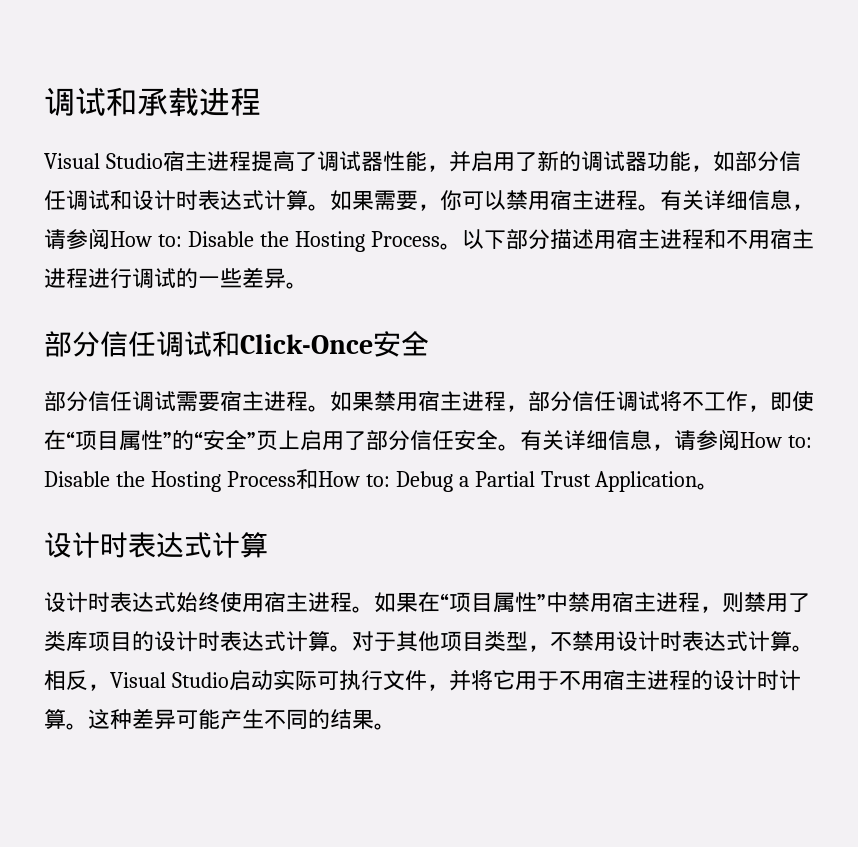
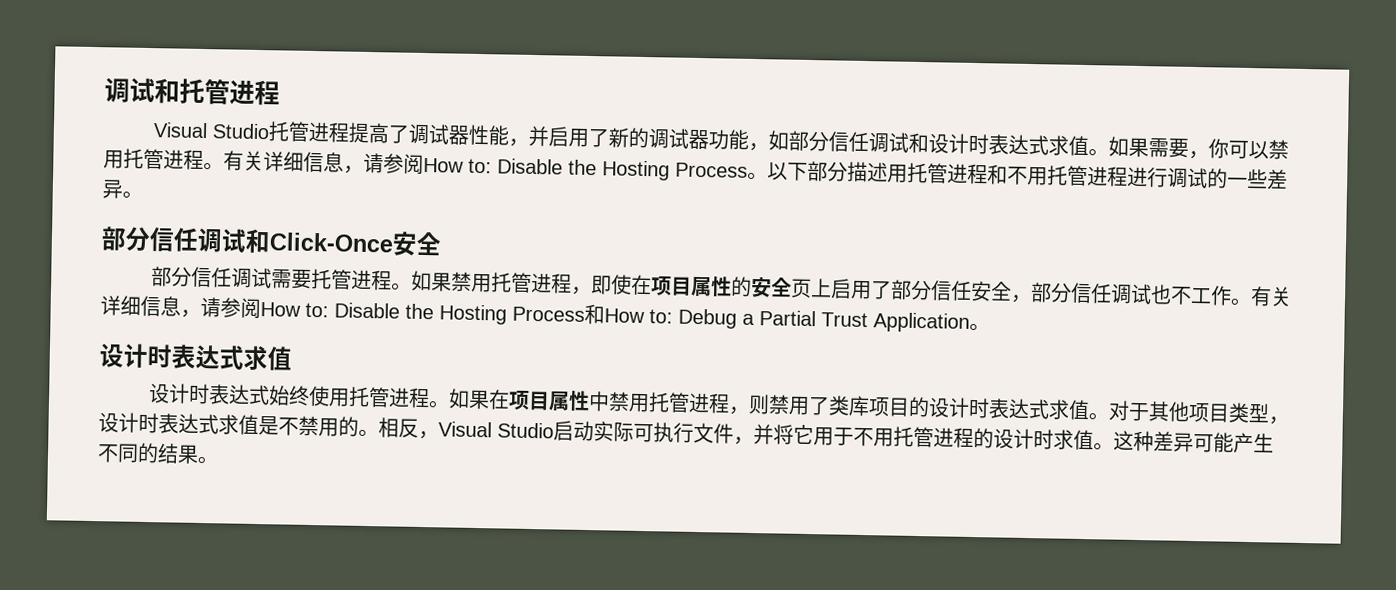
- 调试和承载进程
+ 调试和托管进程
- Visual Studio宿主进程提高了调试器性能，并启用了新的调试器功能，如部分信任调试和设计时表达式计算。
+ Visual Studio托管进程提高了调试器性能，并启用了新的调试器功能，如部分信任调试和设计时表达式求值。
- 如果需要，你可以禁用宿主进程。
+ 如果需要，你可以禁用托管进程。
- 以下部分描述用宿主进程和不用宿主进程进行调试的一些差异。
+ 以下部分描述用托管进程和不用托管进程进行调试的一些差异。
- 部分信任调试需要宿主进程。
+ 部分信任调试需要托管进程。
- 如果禁用宿主进程，部分信任调试将不工作，即使在“项目属性”的“安全”页上启用了部分信任安全。
+ 如果禁用托管进程，即使在项目属性的安全页上启用了部分信任安全，部分信任调试也不工作。
  有关详细信息，请参阅How to: Disable the Hosting Process和How to: Debug a Partial Trust Application。
- 设计时表达式计算
+ 设计时表达式求值
- 设计时表达式始终使用宿主进程。
+ 设计时表达式始终使用托管进程。
- 如果在“项目属性”中禁用宿主进程，则禁用了类库项目的设计时表达式计算。
+ 如果在项目属性中禁用托管进程，则禁用了类库项目的设计时表达式求值。
- 对于其他项目类型，不禁用设计时表达式计算。
+ 对于其他项目类型，设计时表达式求值是不禁用的。
- 相反，Visual Studio启动实际可执行文件，并将它用于不用宿主进程的设计时计算。
+ 相反，Visual Studio启动实际可执行文件，并将它用于不用托管进程的设计时求值。

